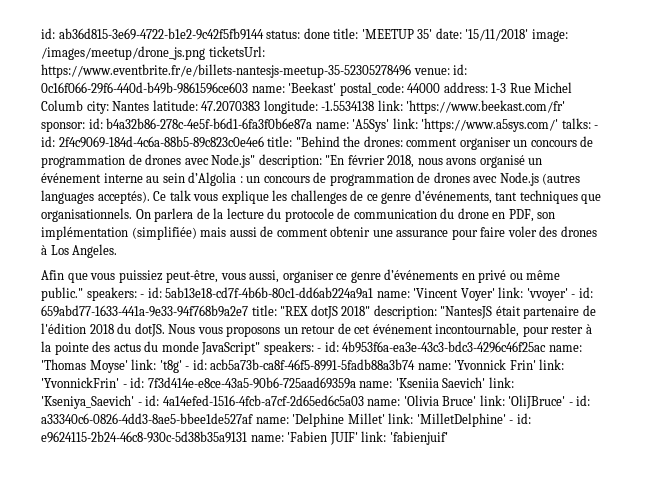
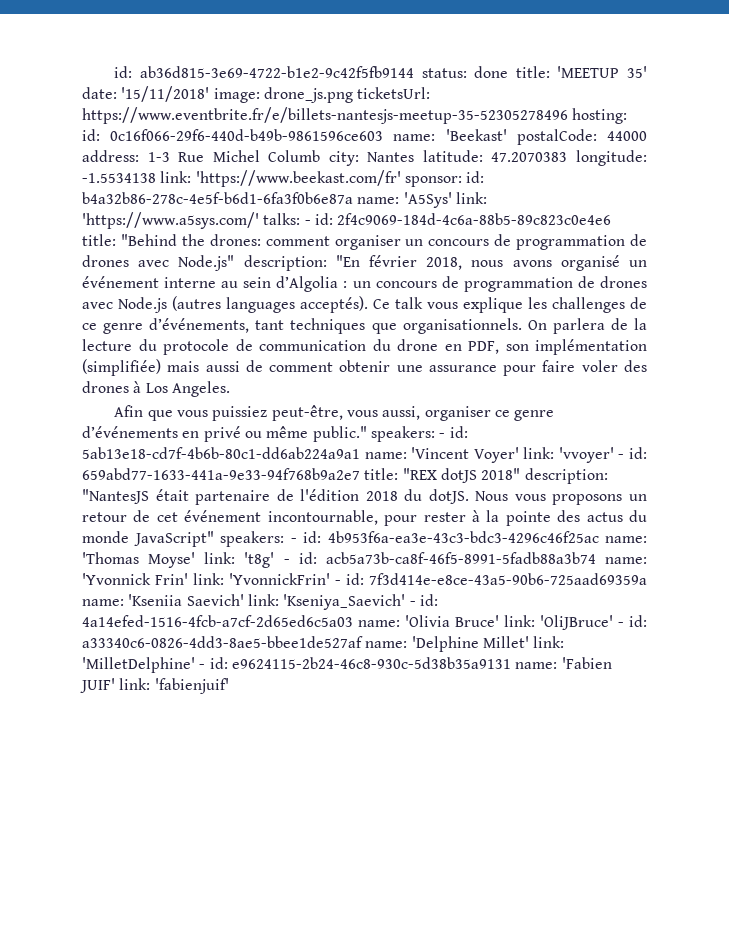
- /images/meetup/drone_js.png ticketsUrl:
+ drone_js.png ticketsUrl:
- https://www.eventbrite.fr/e/billets-nantesjs-meetup-35-52305278496 venue:
+ https://www.eventbrite.fr/e/billets-nantesjs-meetup-35-52305278496 hosting:
- 'Beekast' postal_code:
+ 'Beekast' postalCode:

